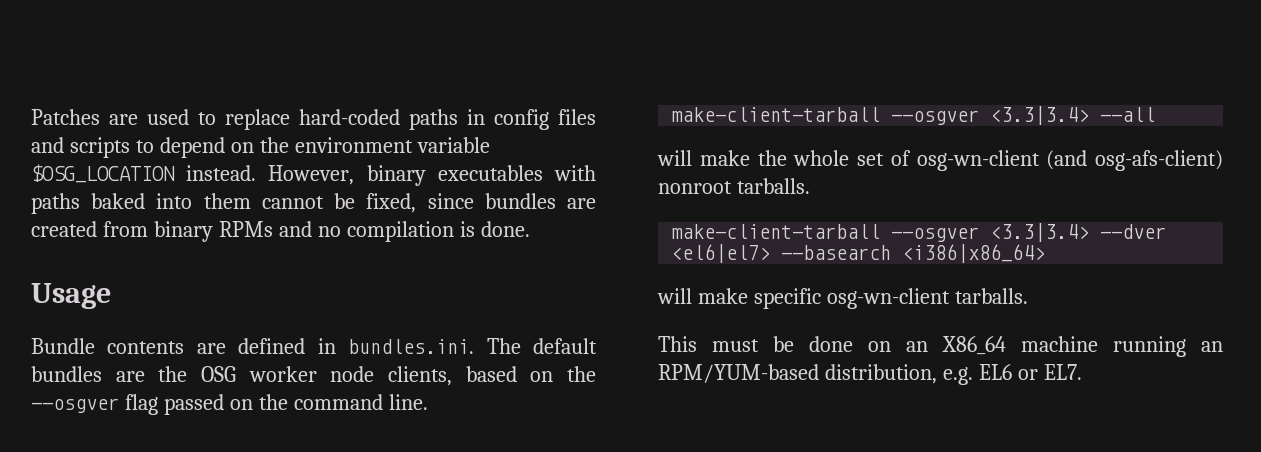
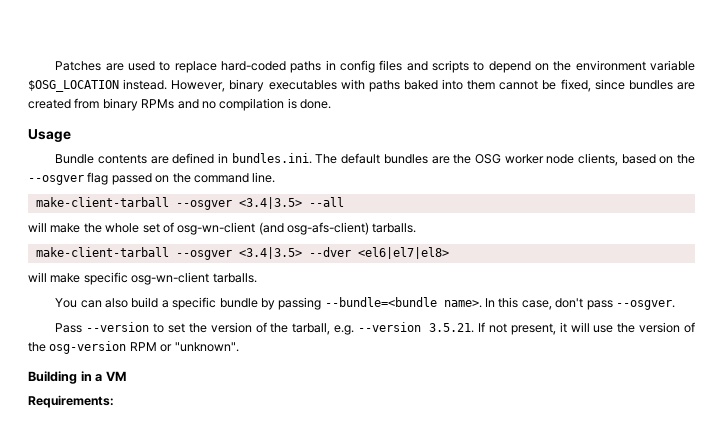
- make-client-tarball --osgver <3.3|3.4> --all
+ make-client-tarball --osgver <3.4|3.5> --all
- will make the whole set of osg-wn-client (and osg-afs-client) nonroot tarballs.
+ will make the whole set of osg-wn-client (and osg-afs-client) tarballs.
- make-client-tarball --osgver <3.3|3.4> --dver <el6|el7> --basearch <i386|x86_64>
+ make-client-tarball --osgver <3.4|3.5> --dver <el6|el7|el8>
- This must be done on an X86_64 machine running an RPM/YUM-based distribution, e.g. EL6 or EL7.
+ You can also build a specific bundle by passing --bundle=<bundle name>. In this case, don't pass --osgver.
+ Pass --version to set the version of the tarball, e.g. --version 3.5.21. If not present, it will use the version of the osg-version RPM or "unknown".
+ Building in a VM
+ Requirements:

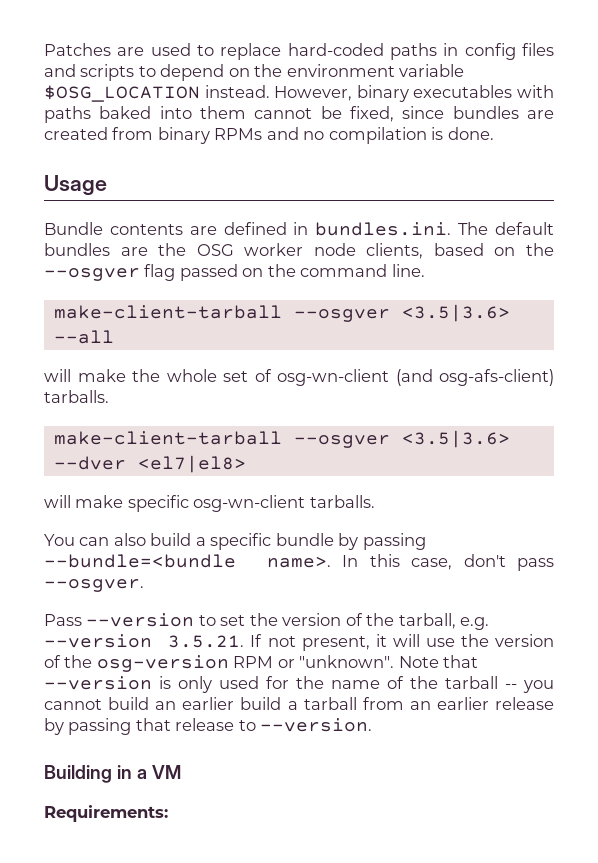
- make-client-tarball --osgver <3.4|3.5> --all
+ make-client-tarball --osgver <3.5|3.6> --all
- make-client-tarball --osgver <3.4|3.5> --dver <el6|el7|el8>
+ make-client-tarball --osgver <3.5|3.6> --dver <el7|el8>
+ Note that --version is only used for the name of the tarball -- you cannot build an earlier build a tarball from an earlier release by passing that release to --version.

